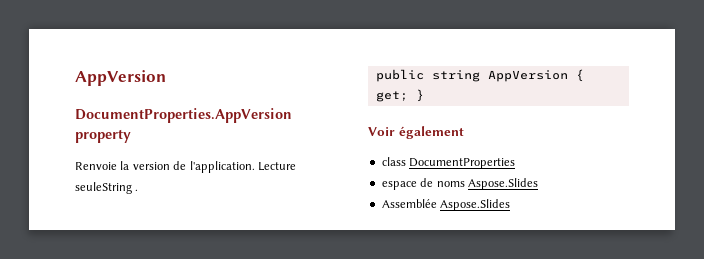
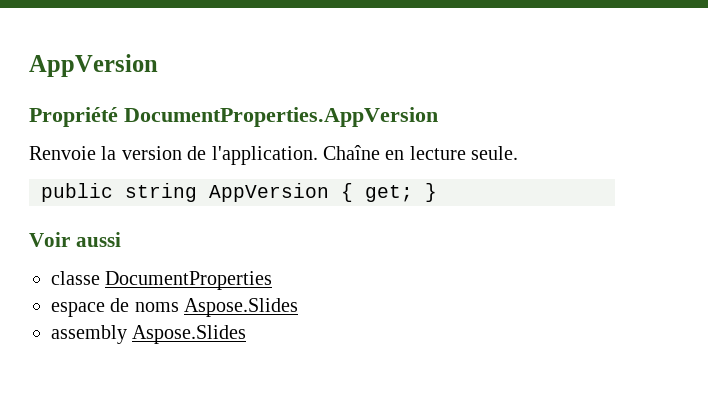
- DocumentProperties.AppVersion property
+ Propriété DocumentProperties.AppVersion
- Lecture seuleString .
+ Chaîne en lecture seule.
- Voir également
- class DocumentProperties
+ Voir aussi
+ classe DocumentProperties
- Assemblée Aspose.Slides
+ assembly Aspose.Slides

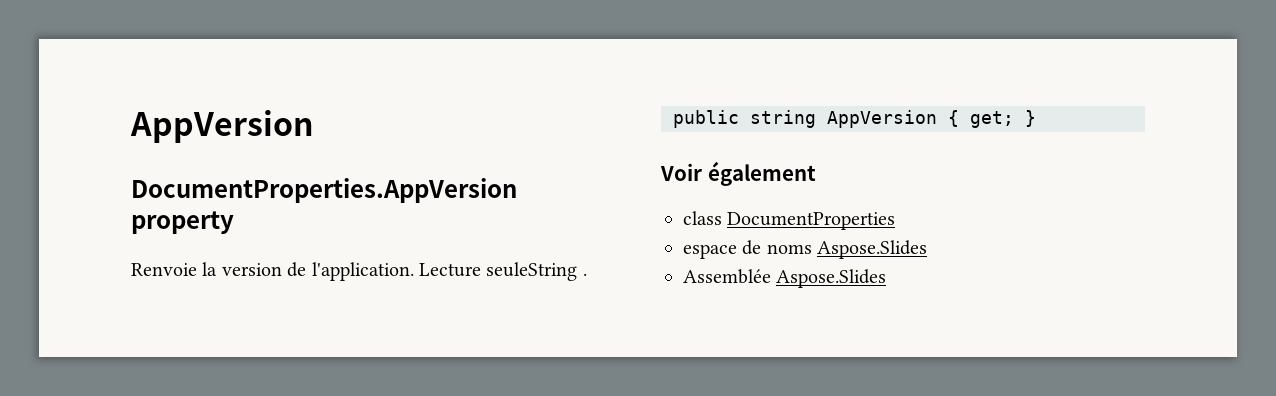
- Propriété DocumentProperties.AppVersion
+ DocumentProperties.AppVersion property
- Chaîne en lecture seule.
+ Lecture seuleString .
- Voir aussi
- classe DocumentProperties
+ Voir également
+ class DocumentProperties
- assembly Aspose.Slides
+ Assemblée Aspose.Slides

